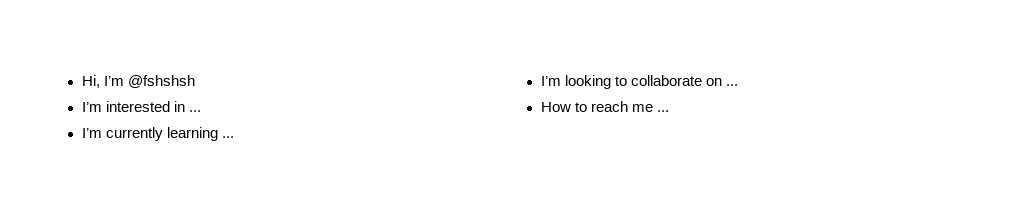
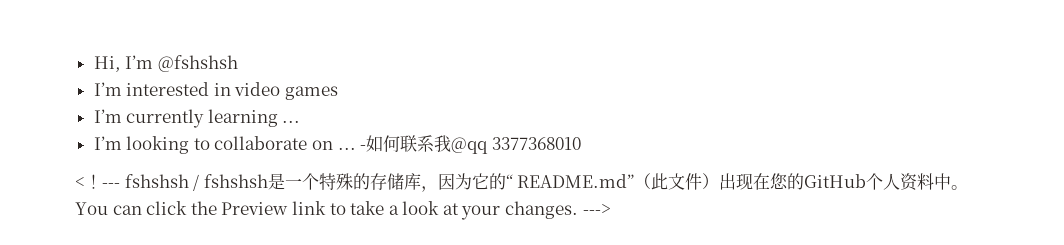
- I’m interested in ...
+ I’m interested in video games
- I’m looking to collaborate on ...
- How to reach me ...
+ I’m looking to collaborate on ... -如何联系我@qq 3377368010
+ <！--- fshshsh / fshshsh是一个特殊的存储库，因为它的“ README.md”（此文件）出现在您的GitHub个人资料中。You can click the Preview link to take a look at your changes. --->

